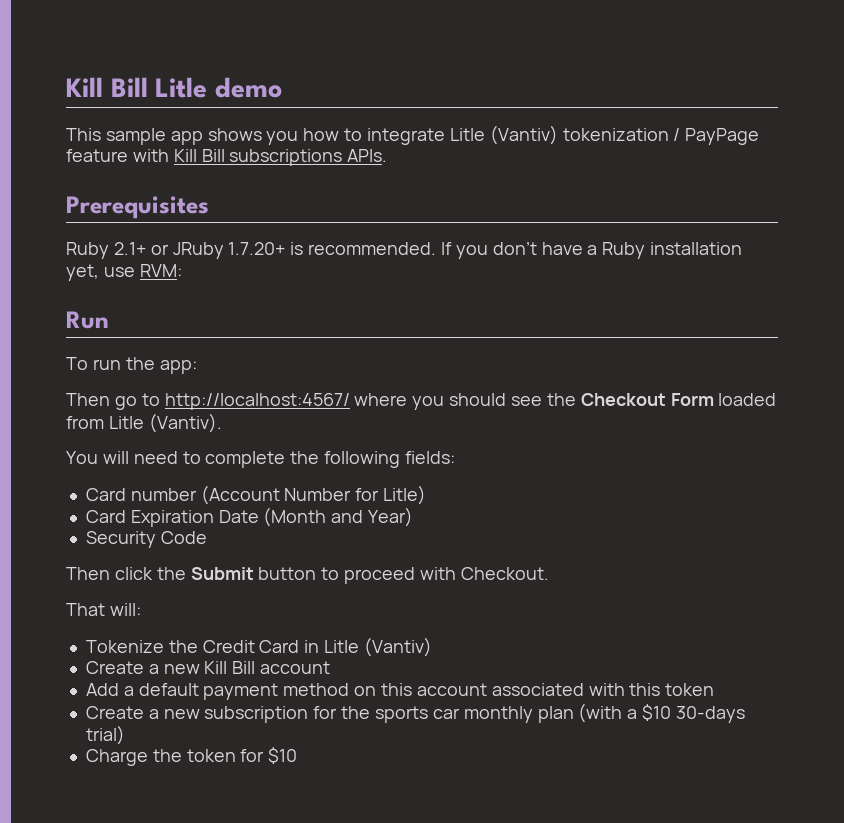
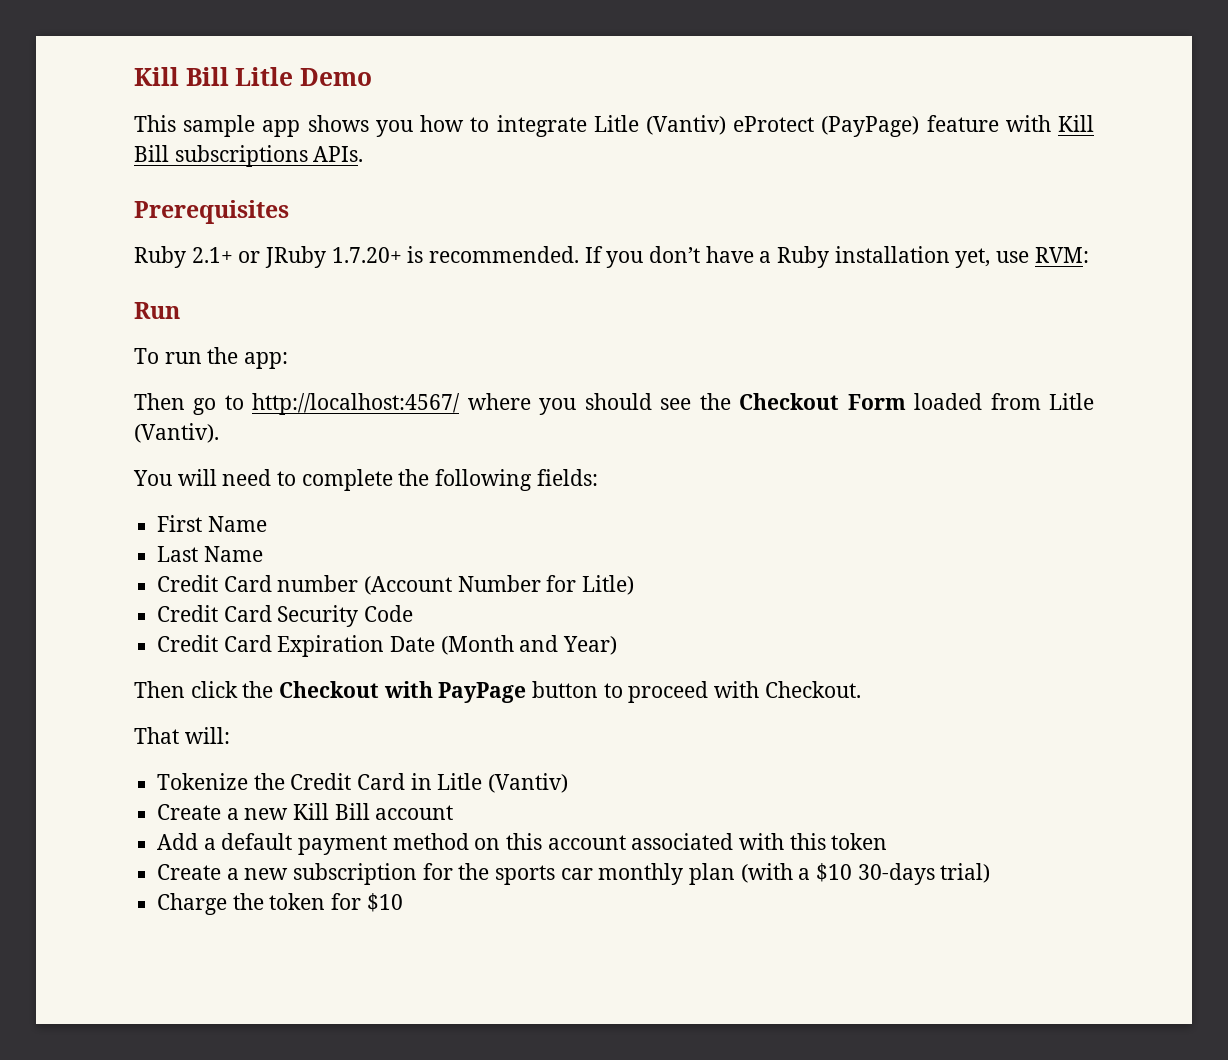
- Kill Bill Litle demo
+ Kill Bill Litle Demo
- This sample app shows you how to integrate Litle (Vantiv) tokenization / PayPage feature with Kill Bill subscriptions APIs.
+ This sample app shows you how to integrate Litle (Vantiv) eProtect (PayPage) feature with Kill Bill subscriptions APIs.
- Card number (Account Number for Litle)
+ First Name
+ Last Name
+ Credit Card number (Account Number for Litle)
- Card Expiration Date (Month and Year)
+ Credit Card Security Code
+ Credit Card Expiration Date (Month and Year)
- Security Code
- Then click the Submit button to proceed with Checkout.
+ Then click the Checkout with PayPage button to proceed with Checkout.

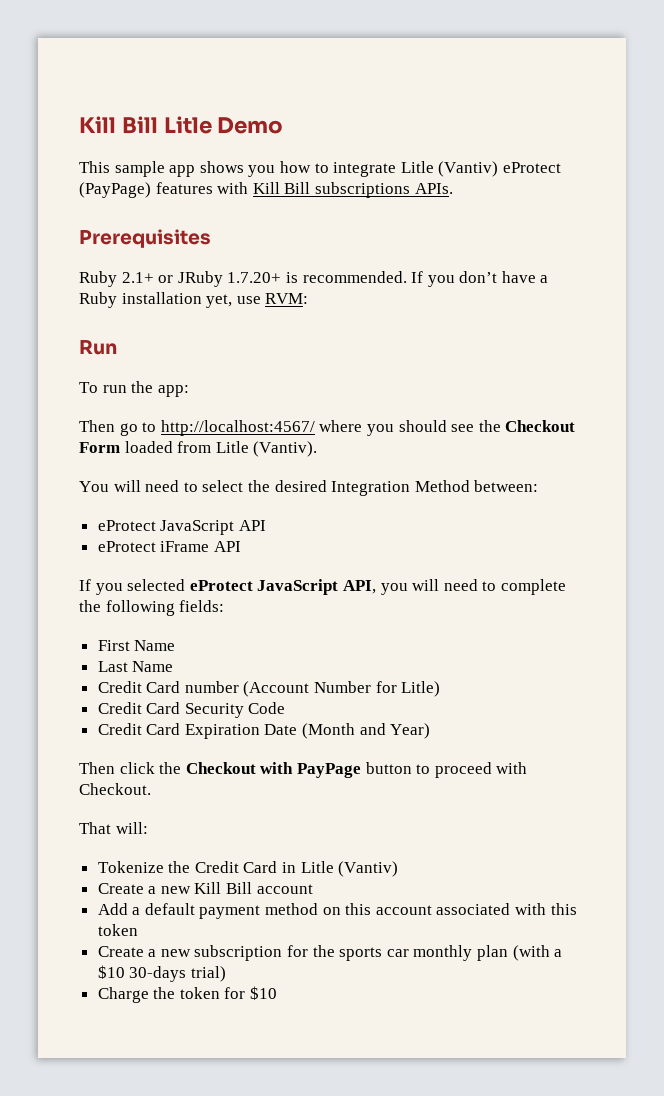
- This sample app shows you how to integrate Litle (Vantiv) eProtect (PayPage) feature with Kill Bill subscriptions APIs.
+ This sample app shows you how to integrate Litle (Vantiv) eProtect (PayPage) features with Kill Bill subscriptions APIs.
- You will need to complete the following fields:
+ You will need to select the desired Integration Method between:
+ eProtect JavaScript API
+ eProtect iFrame API
+ If you selected eProtect JavaScript API, you will need to complete the following fields:

